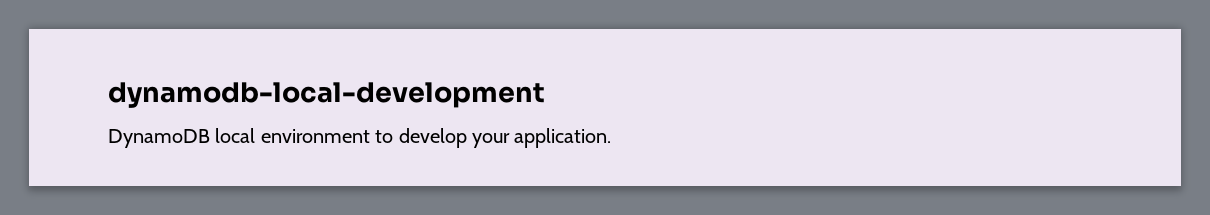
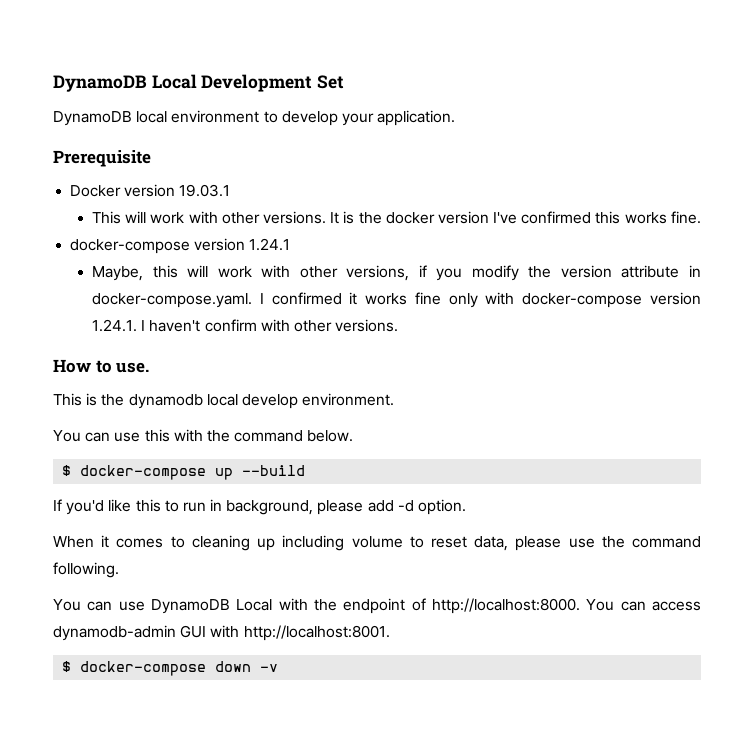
- dynamodb-local-development
+ DynamoDB Local Development Set
+ Prerequisite
+ Docker version 19.03.1
+ This will work with other versions. It is the docker version I've confirmed this works fine.
+ docker-compose version 1.24.1
+ Maybe, this will work with other versions, if you modify the version attribute in docker-compose.yaml. I confirmed it works fine only with docker-compose version 1.24.1. I haven't confirm with other versions.
+ How to use.
+ This is the dynamodb local develop environment.
+ You can use this with the command below.
+ $ docker-compose up --build
+ If you'd like this to run in background, please add -d option.
+ When it comes to cleaning up including volume to reset data, please use the command following.
+ You can use DynamoDB Local with the endpoint of http://localhost:8000. You can access dynamodb-admin GUI with http://localhost:8001.
+ $ docker-compose down -v

